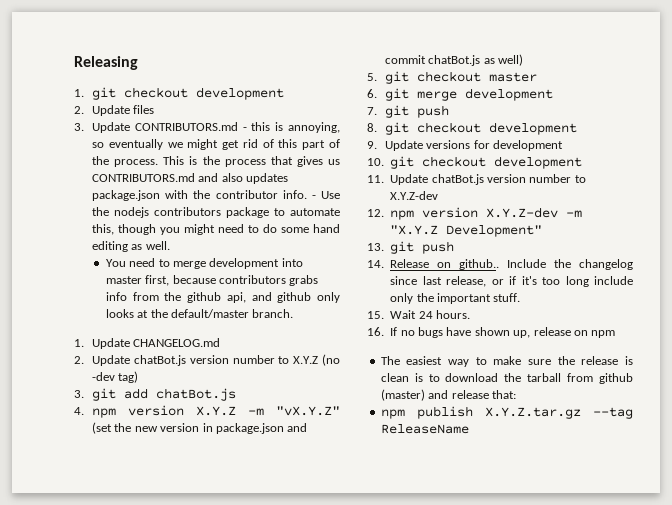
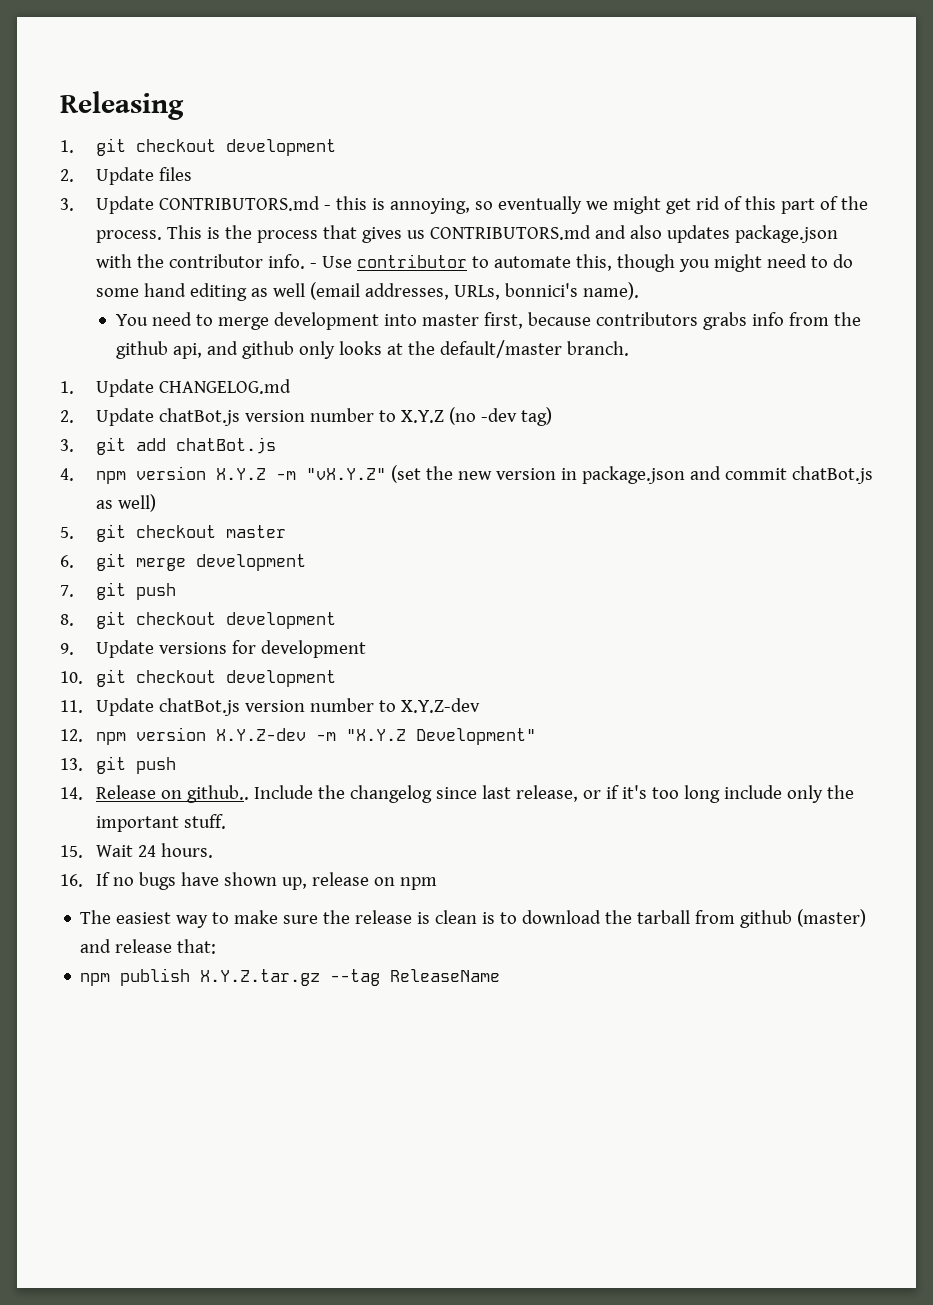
- - Use the nodejs contributors package to automate this, though you might need to do some hand editing as well.
+ - Use contributor to automate this, though you might need to do some hand editing as well (email addresses, URLs, bonnici's name).

